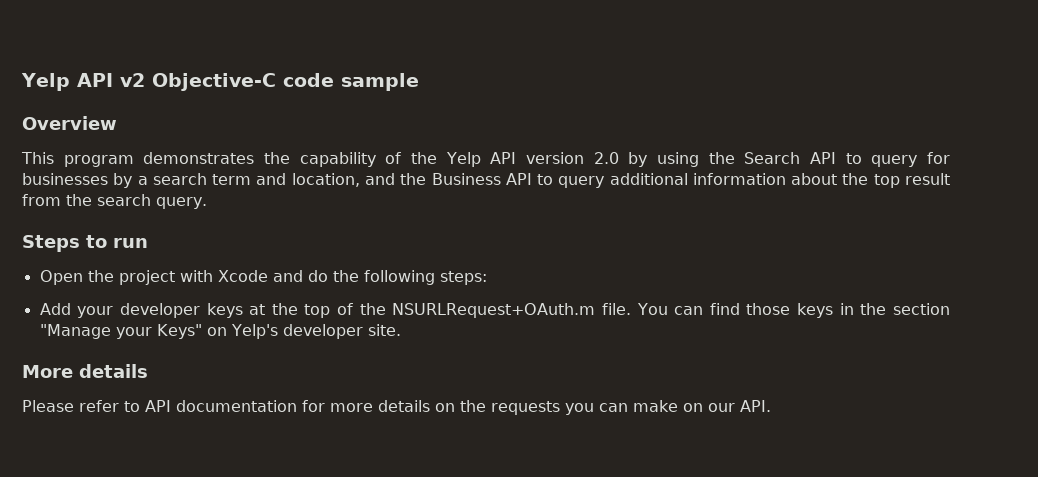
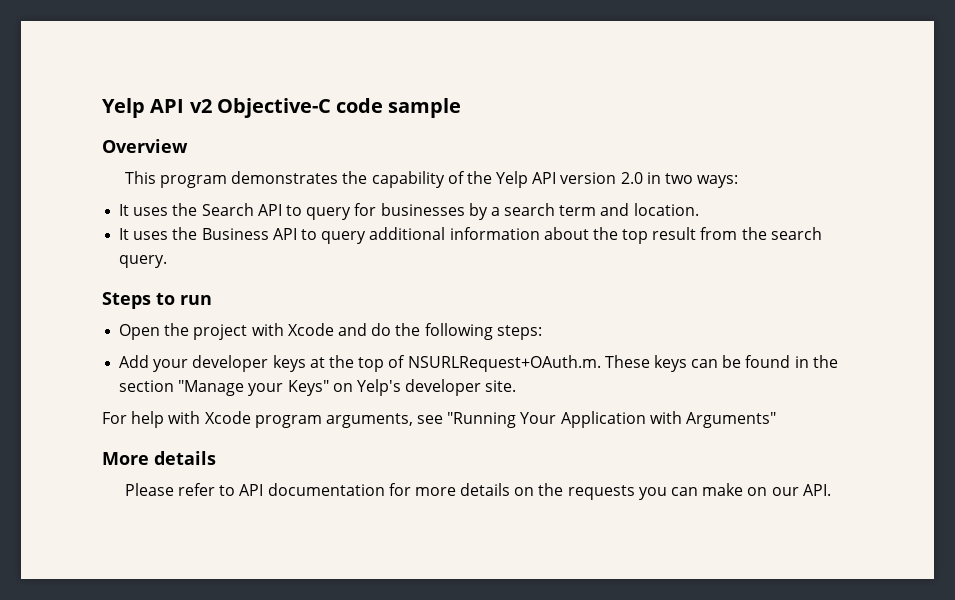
- This program demonstrates the capability of the Yelp API version 2.0 by using the Search API to query for businesses by a search term and location, and the Business API to query additional information about the top result from the search query.
+ This program demonstrates the capability of the Yelp API version 2.0 in two ways:
+ It uses the Search API to query for businesses by a search term and location.
+ It uses the Business API to query additional information about the top result from the search query.
- Add your developer keys at the top of the NSURLRequest+OAuth.m file. You can find those keys in the section "Manage your Keys" on Yelp's developer site.
+ Add your developer keys at the top of NSURLRequest+OAuth.m. These keys can be found in the section "Manage your Keys" on Yelp's developer site.
+ For help with Xcode program arguments, see "Running Your Application with Arguments"

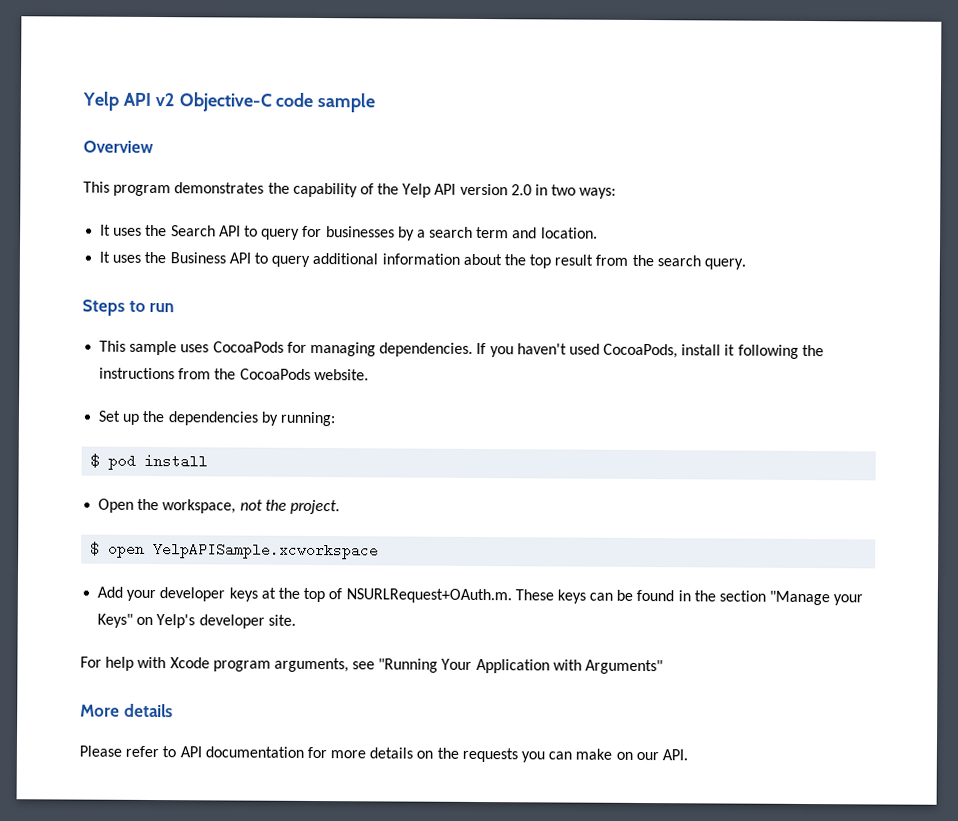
- Open the project with Xcode and do the following steps:
+ This sample uses CocoaPods for managing dependencies. If you haven't used CocoaPods, install it following the instructions from the CocoaPods website.
+ Set up the dependencies by running:
+ $ pod install
+ Open the workspace, not the project.
+ $ open YelpAPISample.xcworkspace

